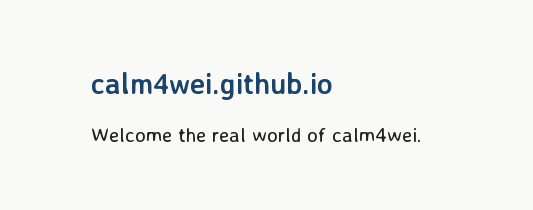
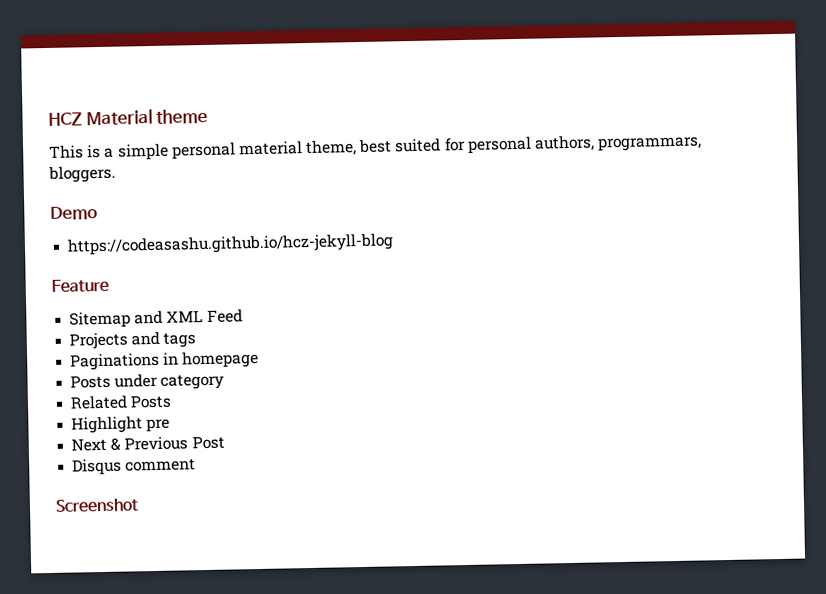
- calm4wei.github.io
- Welcome the real world of calm4wei.
+ HCZ Material theme
+ This is a simple personal material theme, best suited for personal authors, programmars, bloggers.
+ Demo
+ https://codeasashu.github.io/hcz-jekyll-blog
+ Feature
+ Sitemap and XML Feed
+ Projects and tags
+ Paginations in homepage
+ Posts under category
+ Related Posts
+ Highlight pre
+ Next & Previous Post
+ Disqus comment
+ Screenshot

